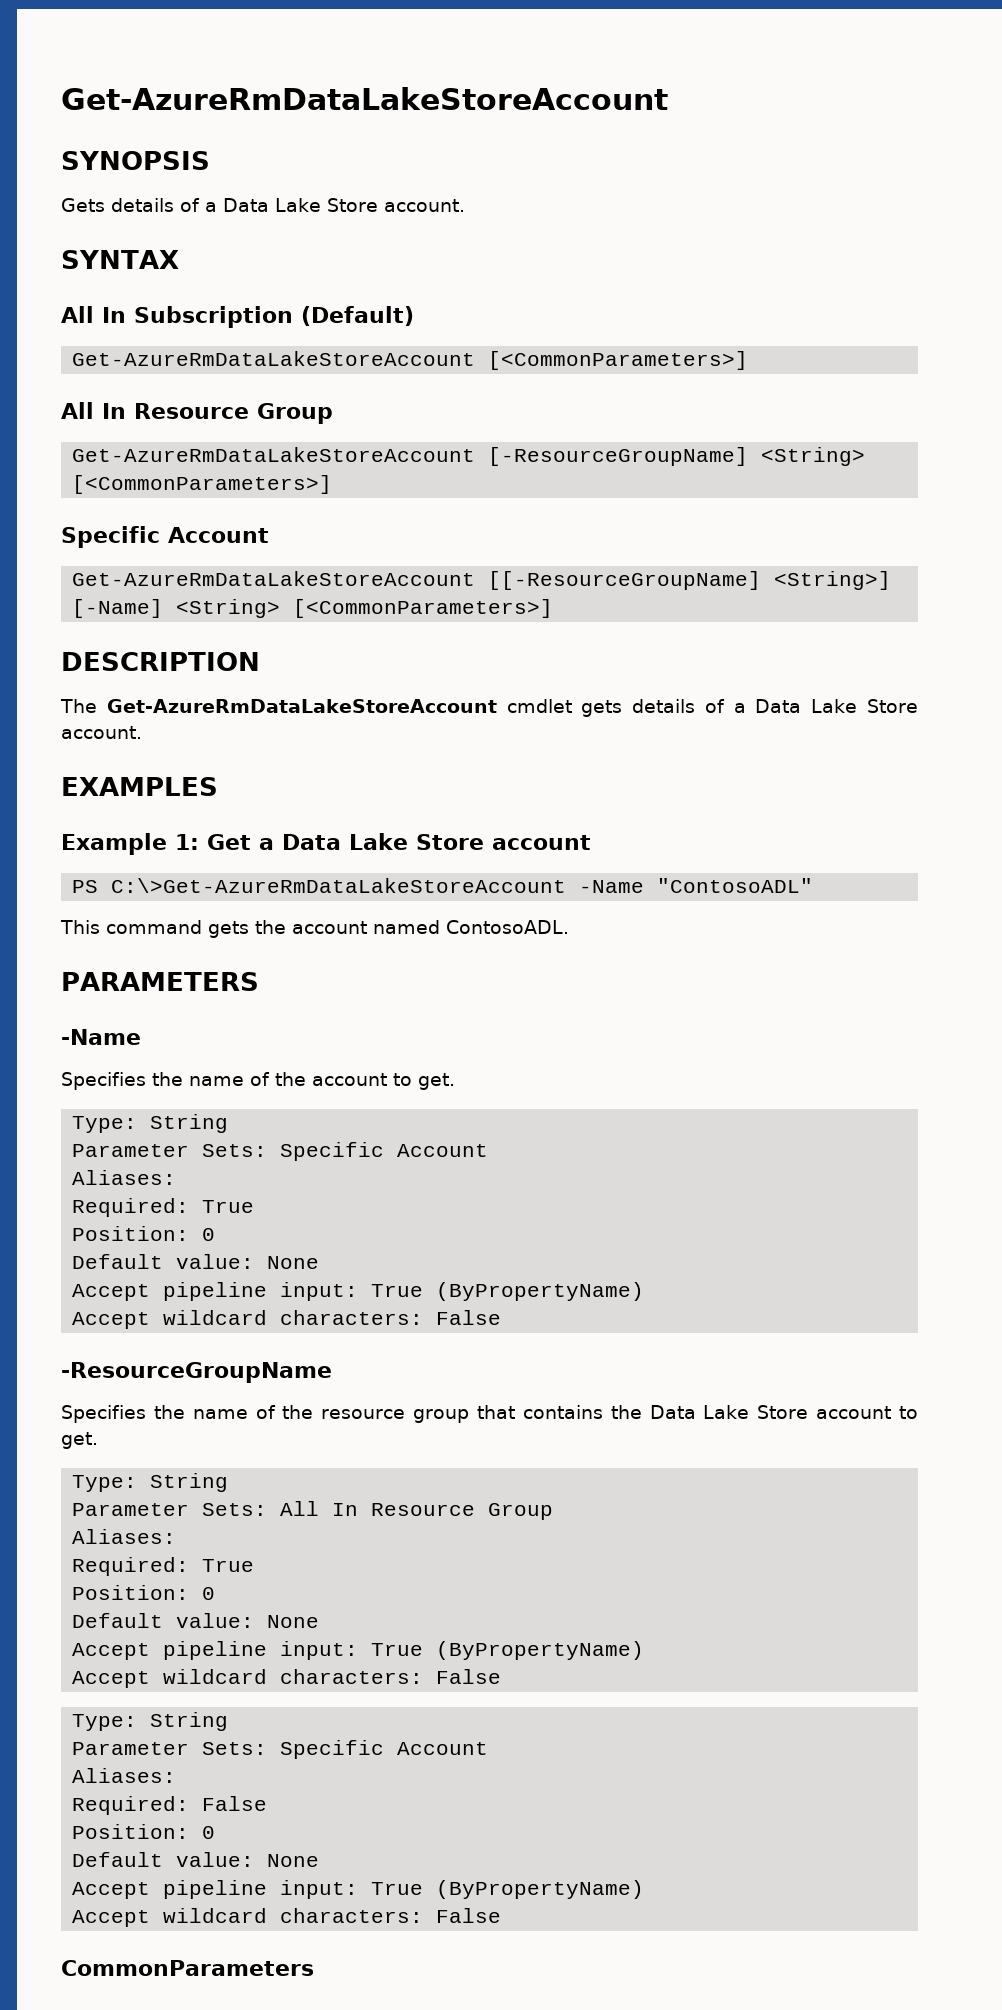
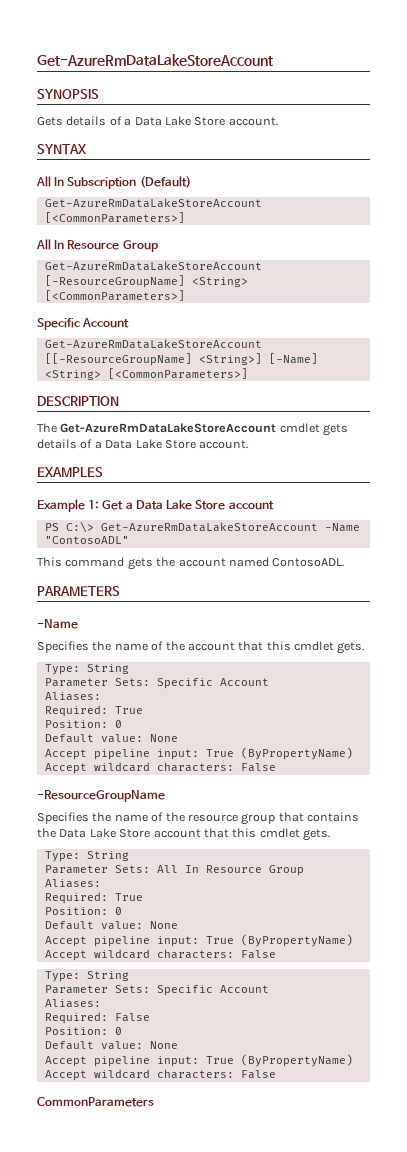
- PS C:\>Get-AzureRmDataLakeStoreAccount -Name "ContosoADL"
+ PS C:\> Get-AzureRmDataLakeStoreAccount -Name "ContosoADL"
- Specifies the name of the account to get.
+ Specifies the name of the account that this cmdlet gets.
- Specifies the name of the resource group that contains the Data Lake Store account to get.
+ Specifies the name of the resource group that contains the Data Lake Store account that this cmdlet gets.

